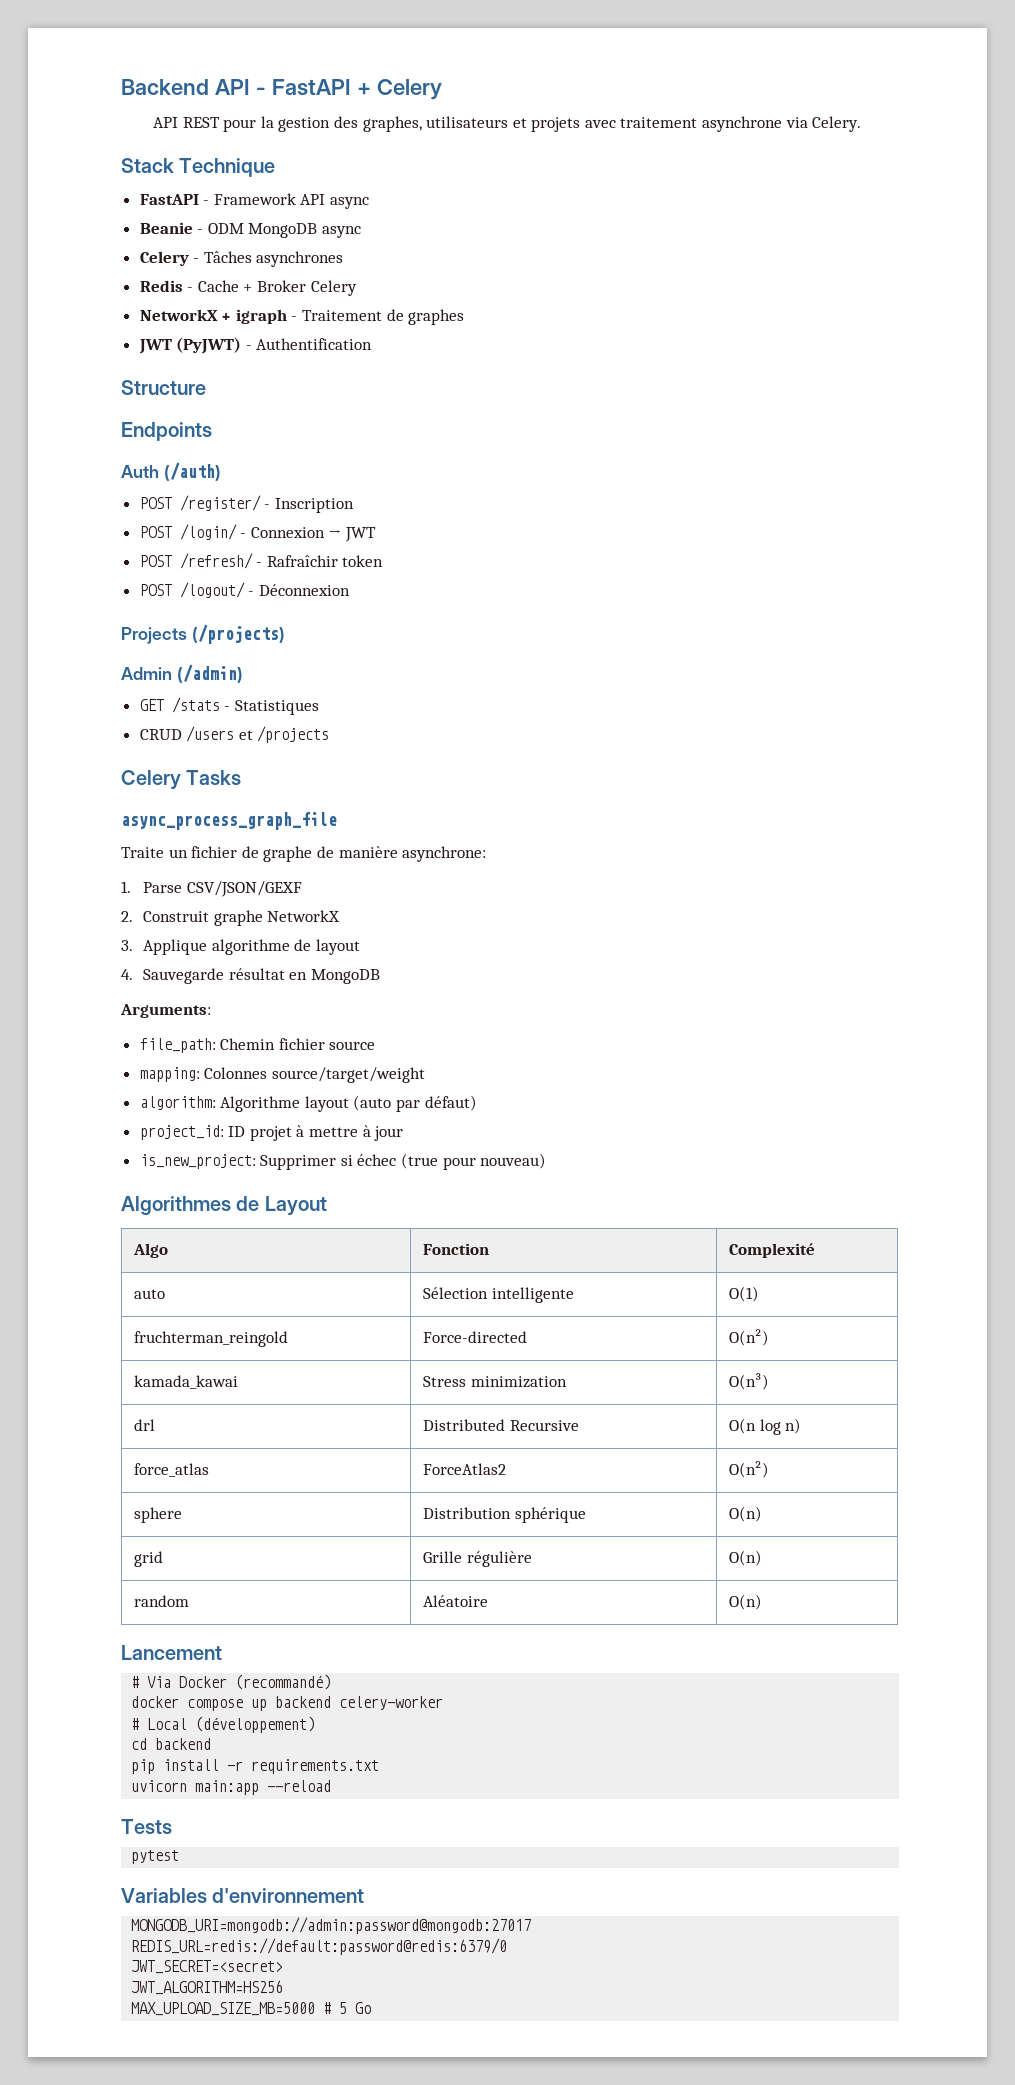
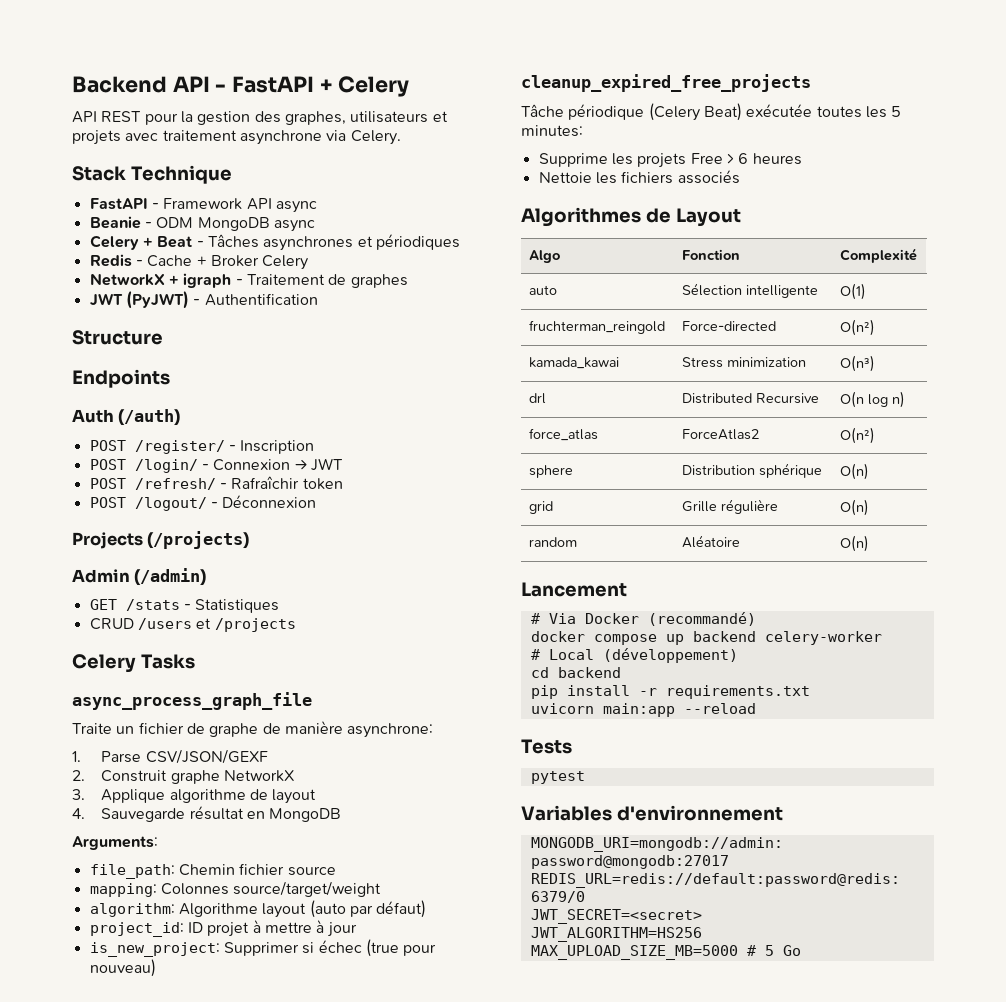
- Celery - Tâches asynchrones
+ Celery + Beat - Tâches asynchrones et périodiques
+ cleanup_expired_free_projects
+ Tâche périodique (Celery Beat) exécutée toutes les 5 minutes:
+ Supprime les projets Free > 6 heures
+ Nettoie les fichiers associés

